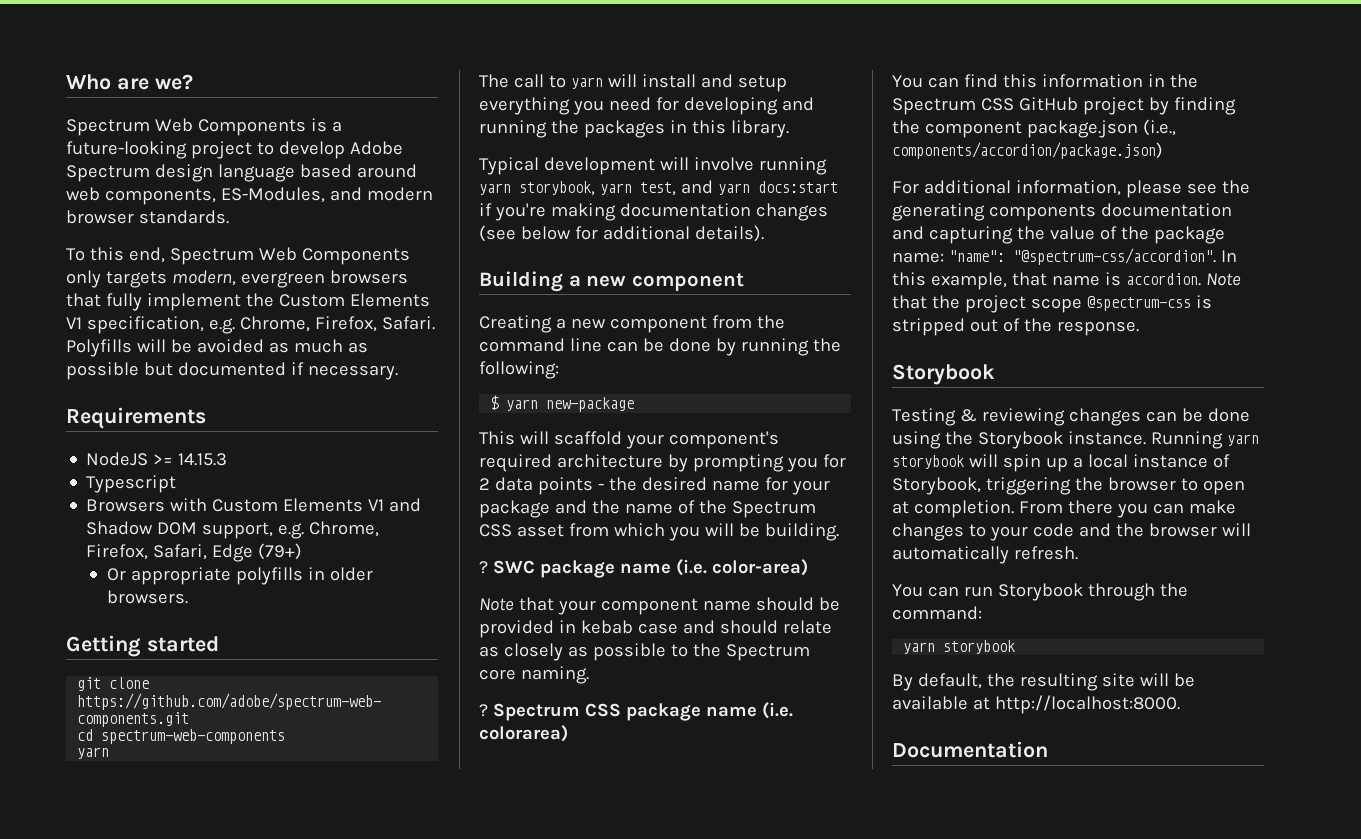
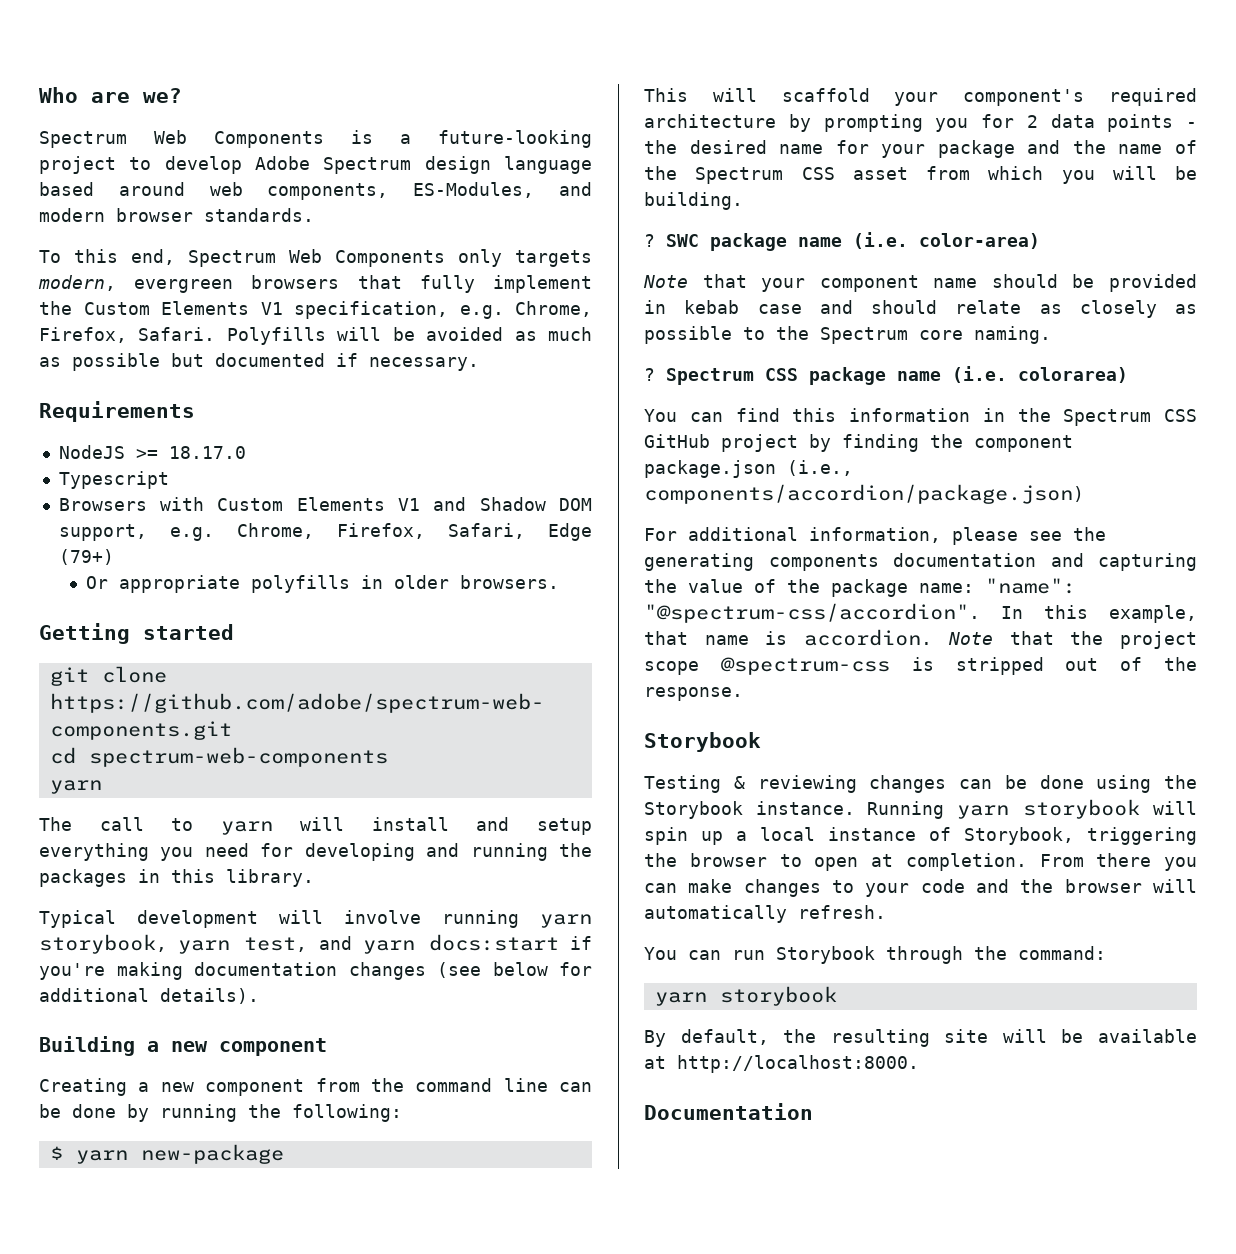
- NodeJS >= 14.15.3
+ NodeJS >= 18.17.0

